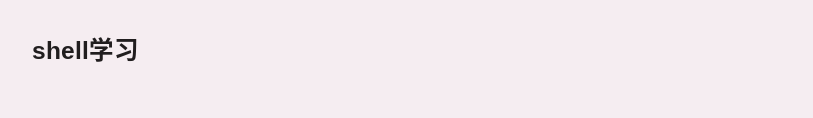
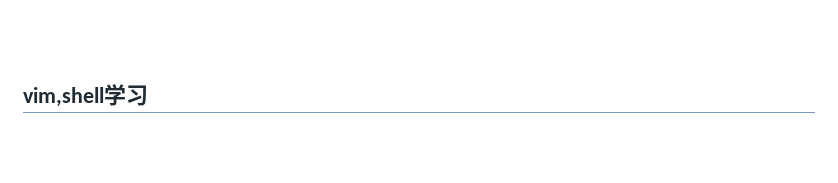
- shell学习
+ vim,shell学习

